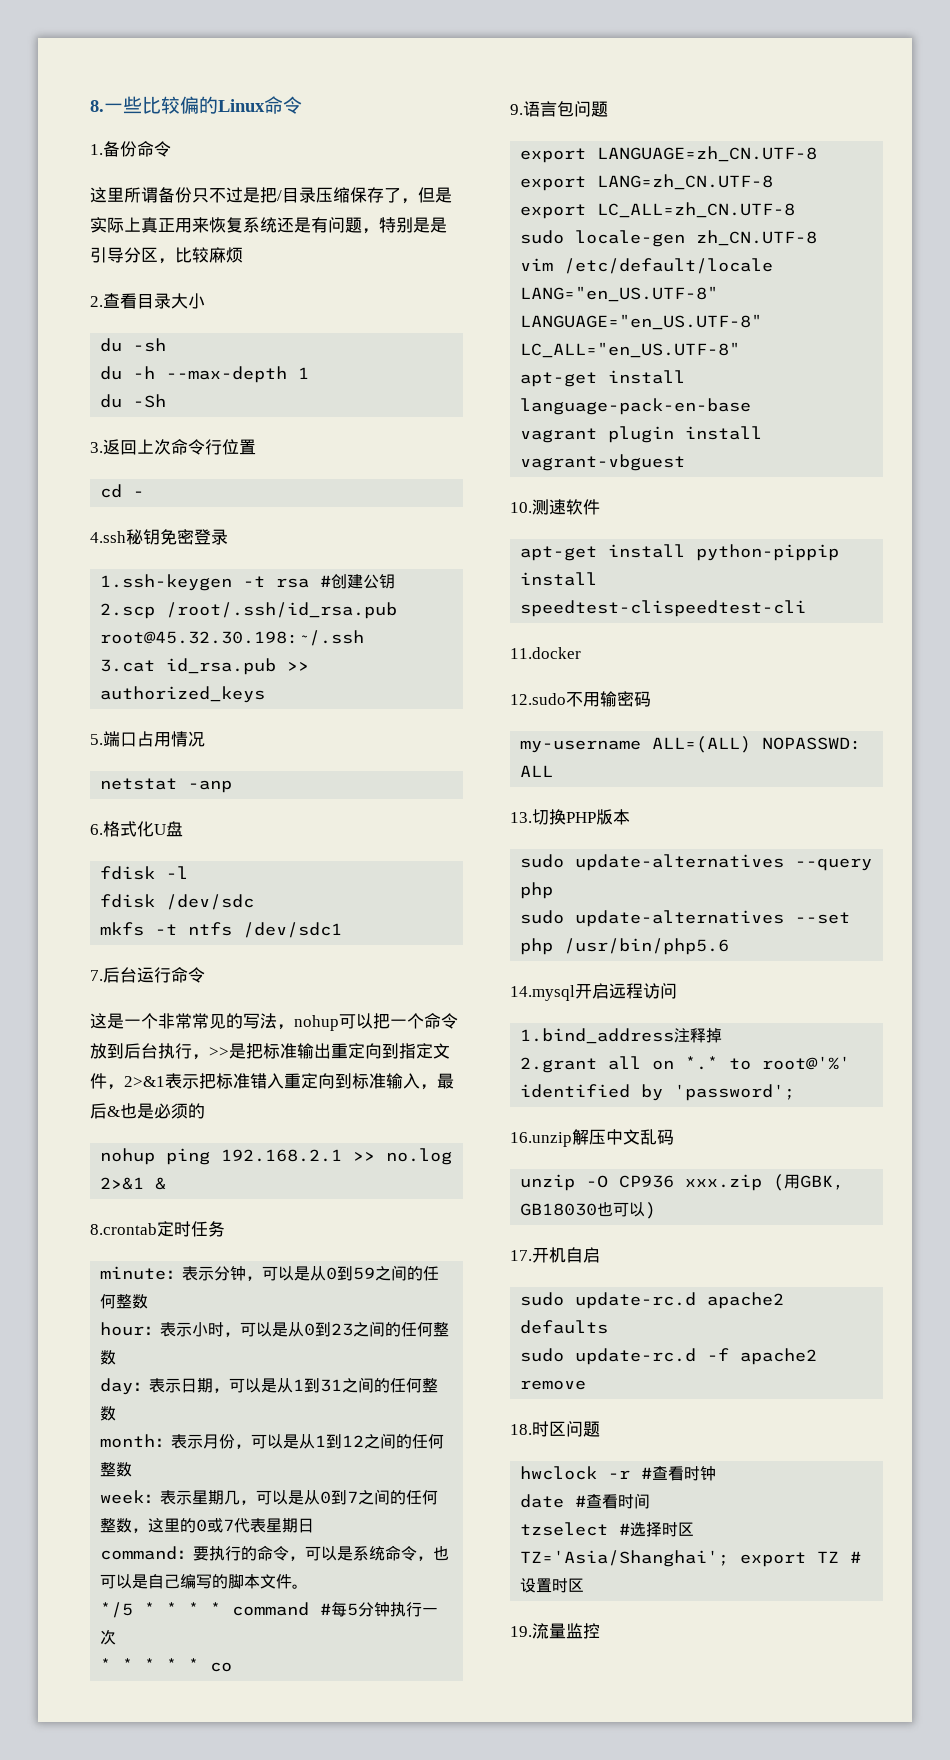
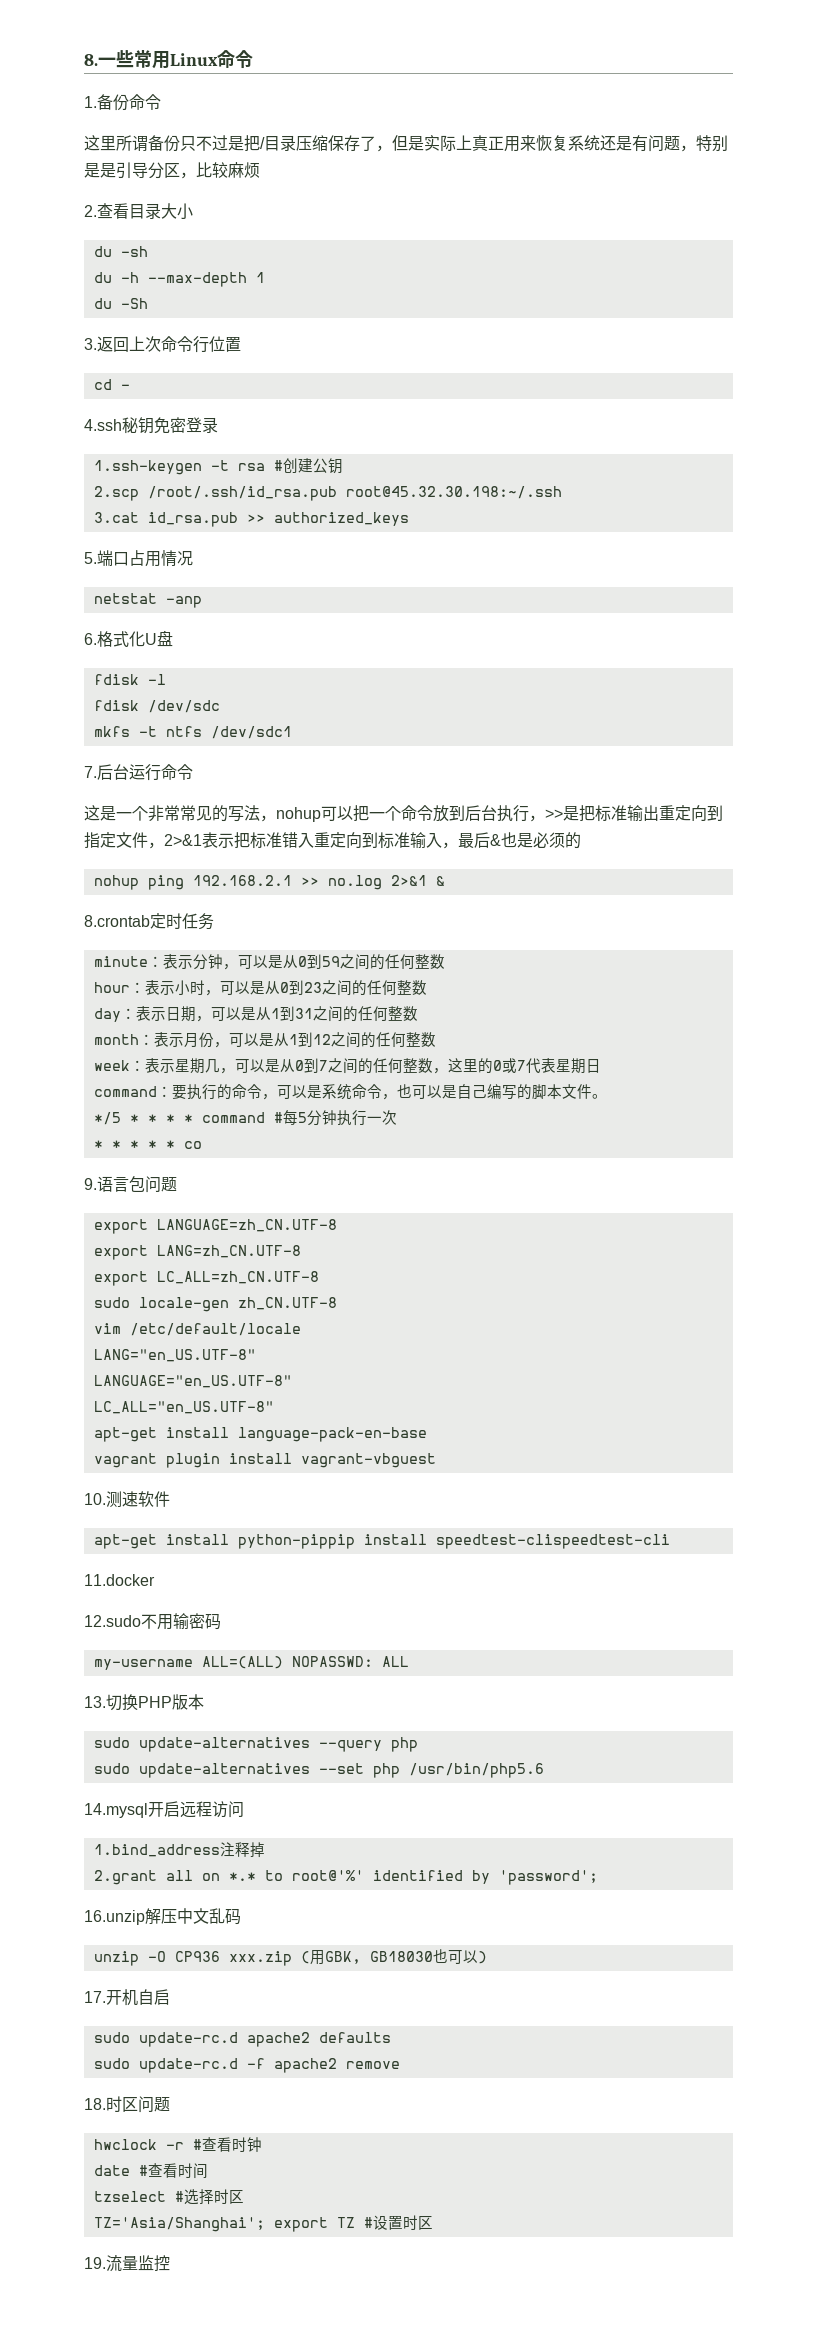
- 8.一些比较偏的Linux命令
+ 8.一些常用Linux命令

